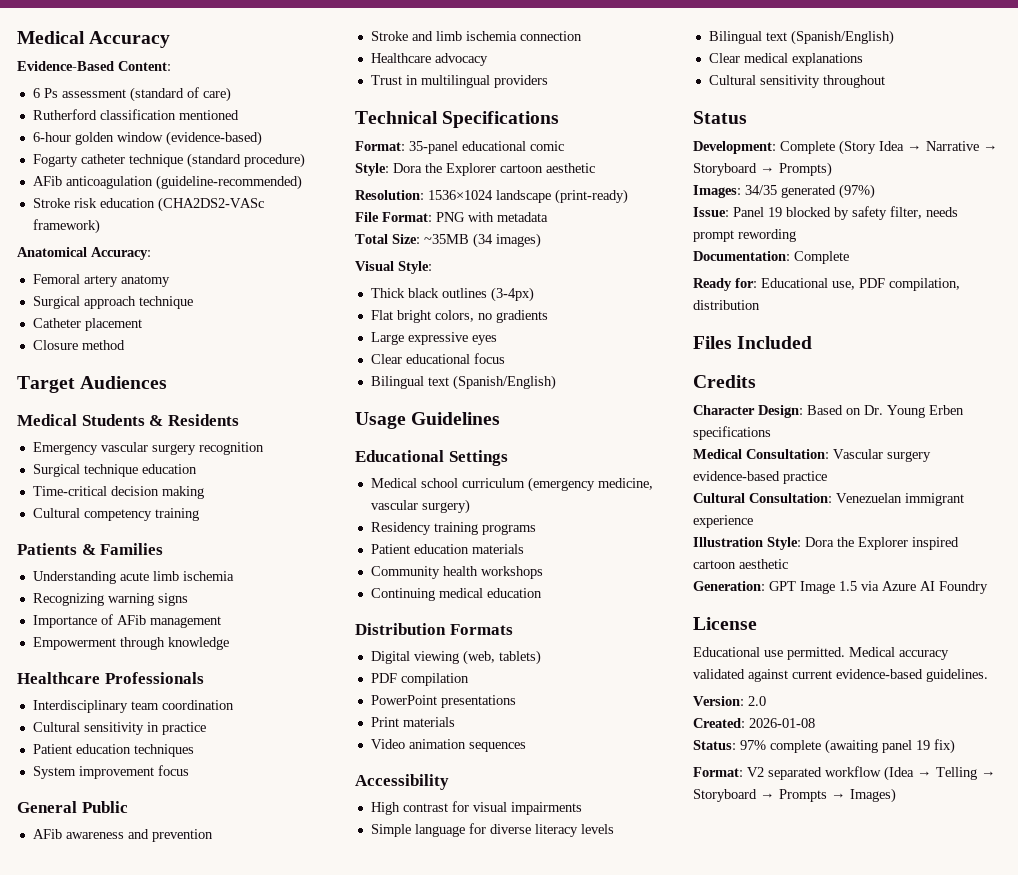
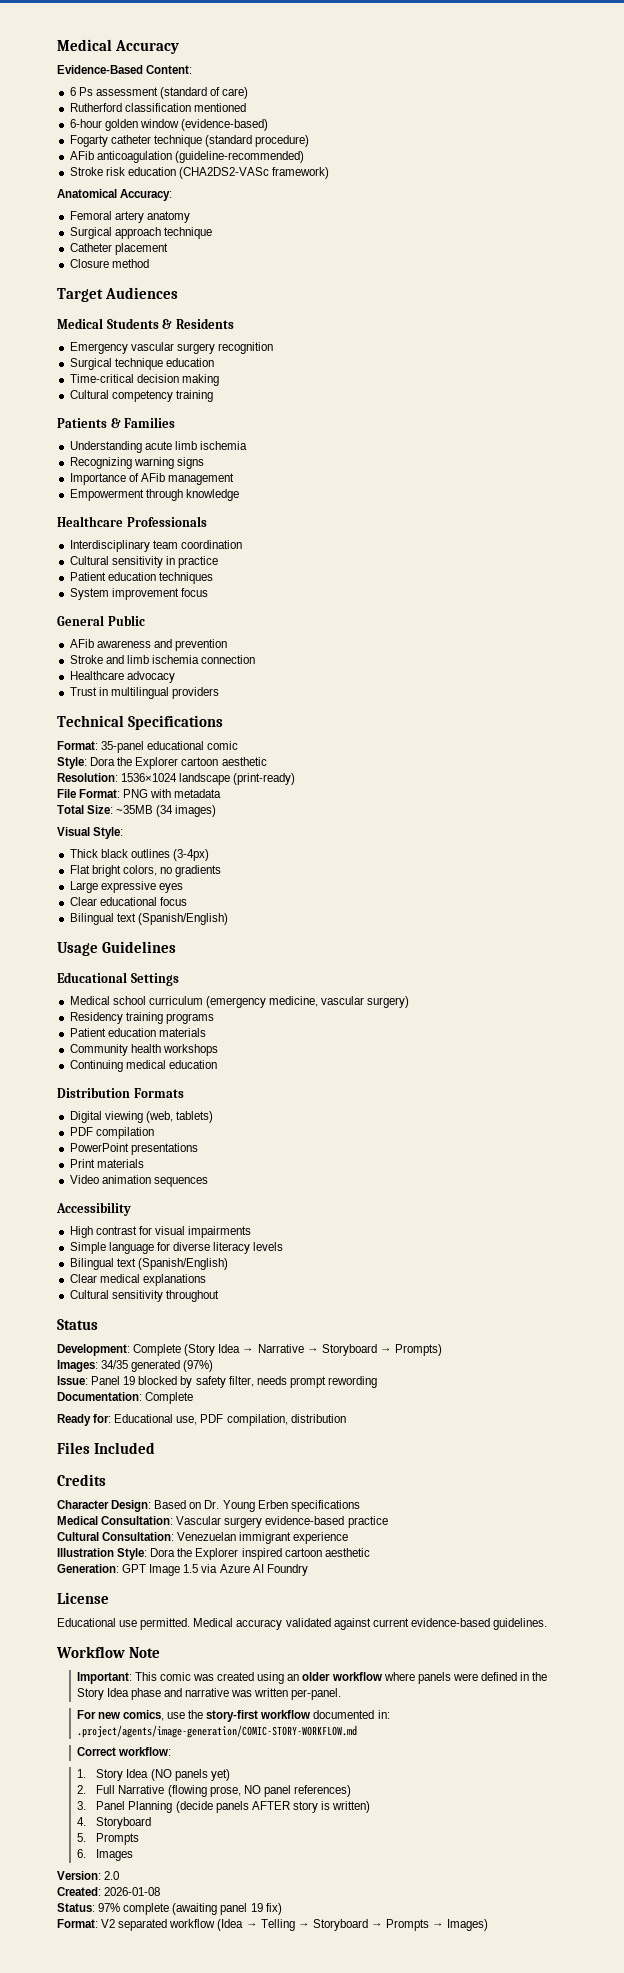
+ Workflow Note
+ Important: This comic was created using an older workflow where panels were defined in the Story Idea phase and narrative was written per-panel.
+ For new comics, use the story-first workflow documented in: .project/agents/image-generation/COMIC-STORY-WORKFLOW.md
+ Correct workflow:
+ 1. Story Idea (NO panels yet)
+ 2. Full Narrative (flowing prose, NO panel references)
+ 3. Panel Planning (decide panels AFTER story is written)
+ 4. Storyboard
+ 5. Prompts
+ 6. Images

